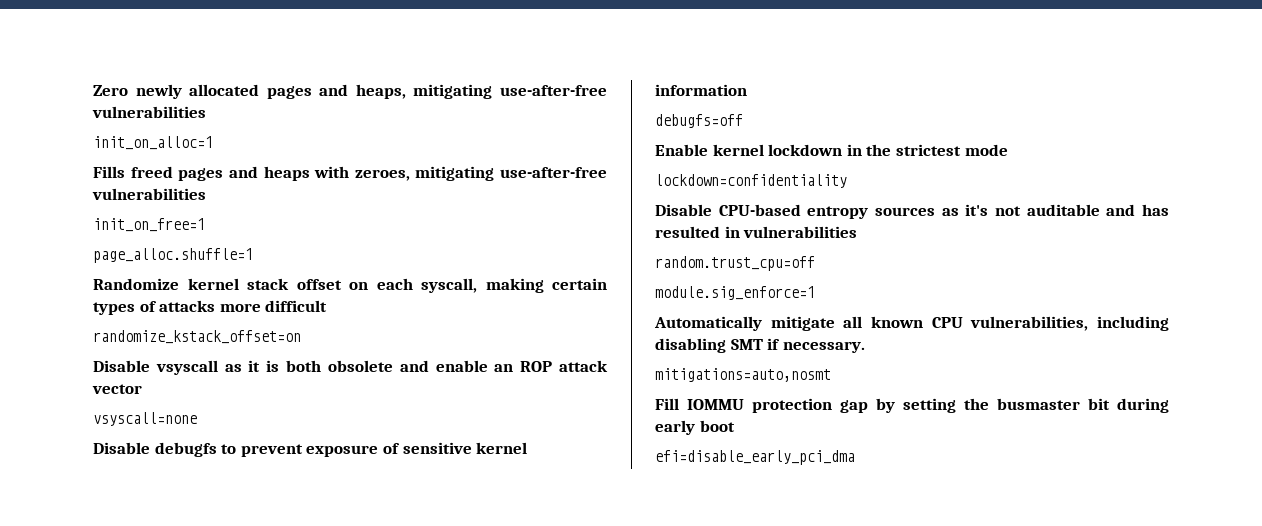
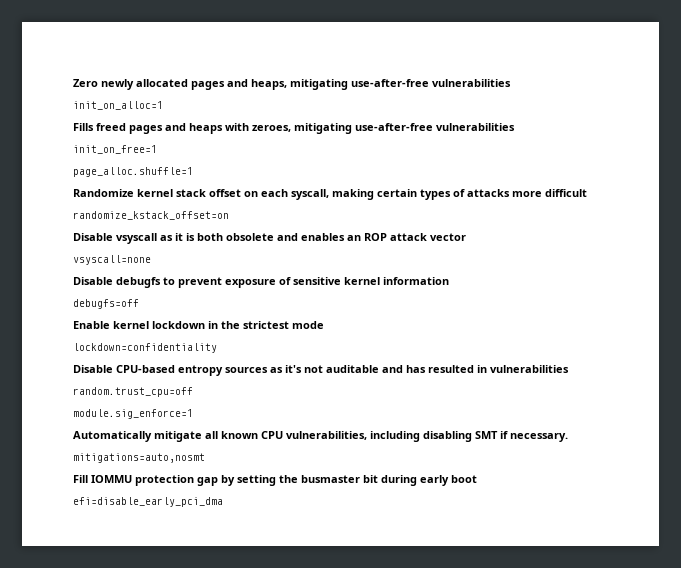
- Disable vsyscall as it is both obsolete and enable an ROP attack vector
+ Disable vsyscall as it is both obsolete and enables an ROP attack vector

